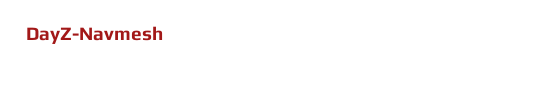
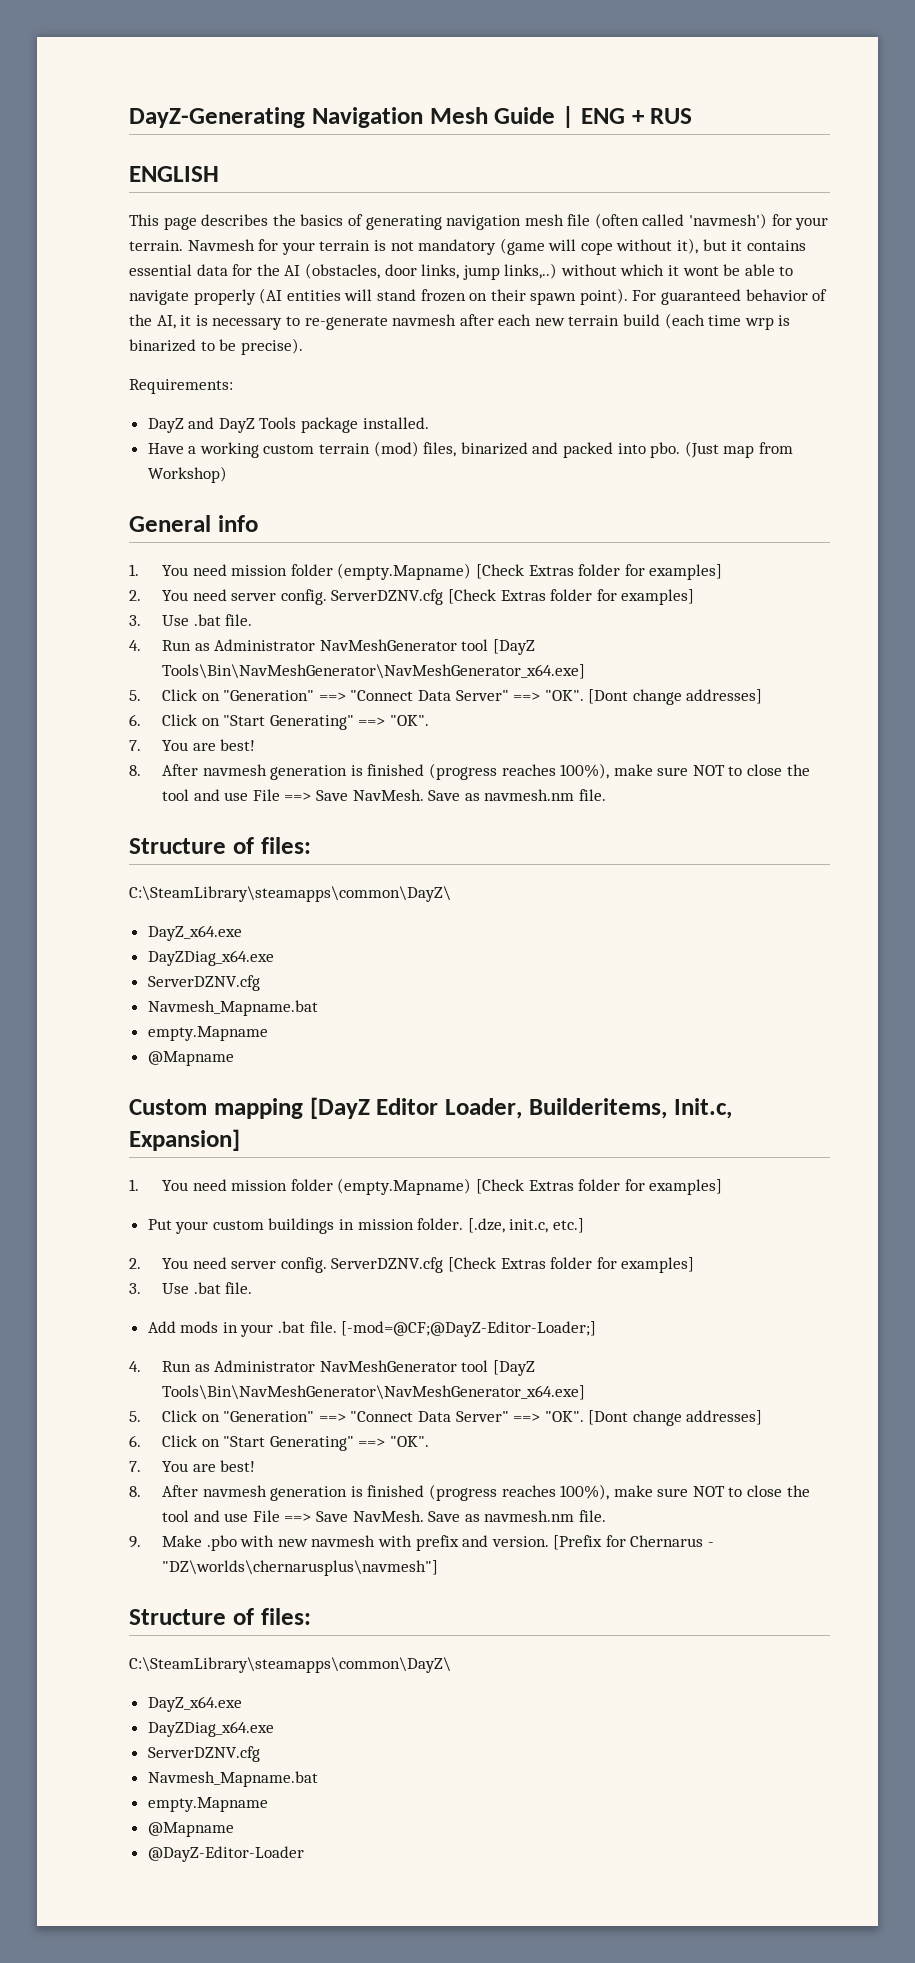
- DayZ-Navmesh
+ DayZ-Generating Navigation Mesh Guide | ENG + RUS
+ ENGLISH
+ This page describes the basics of generating navigation mesh file (often called 'navmesh') for your terrain. Navmesh for your terrain is not mandatory (game will cope without it), but it contains essential data for the AI (obstacles, door links, jump links,..) without which it wont be able to navigate properly (AI entities will stand frozen on their spawn point). For guaranteed behavior of the AI, it is necessary to re-generate navmesh after each new terrain build (each time wrp is binarized to be precise).
+ Requirements:
+ DayZ and DayZ Tools package installed.
+ Have a working custom terrain (mod) files, binarized and packed into pbo. (Just map from Workshop)
+ General info
+ 1. You need mission folder (empty.Mapname) [Check Extras folder for examples]
+ 2. You need server config. ServerDZNV.cfg [Check Extras folder for examples]
+ 3. Use .bat file.
+ 4. Run as Administrator NavMeshGenerator tool [DayZ Tools\Bin\NavMeshGenerator\NavMeshGenerator_x64.exe]
+ 5. Click on "Generation" ==> "Connect Data Server" ==> "OK". [Dont change addresses]
+ 6. Click on "Start Generating" ==> "OK".
+ 7. You are best!
+ 8. After navmesh generation is finished (progress reaches 100%), make sure NOT to close the tool and use File ==> Save NavMesh. Save as navmesh.nm file.
+ Structure of files:
+ C:\SteamLibrary\steamapps\common\DayZ\
+ DayZ_x64.exe
+ DayZDiag_x64.exe
+ ServerDZNV.cfg
+ Navmesh_Mapname.bat
+ empty.Mapname
+ @Mapname
+ Custom mapping [DayZ Editor Loader, Builderitems, Init.c, Expansion]
+ 1. You need mission folder (empty.Mapname) [Check Extras folder for examples]
+ Put your custom buildings in mission folder. [.dze, init.c, etc.]
+ 2. You need server config. ServerDZNV.cfg [Check Extras folder for examples]
+ 3. Use .bat file.
+ Add mods in your .bat file. [-mod=@CF;@DayZ-Editor-Loader;]
+ 4. Run as Administrator NavMeshGenerator tool [DayZ Tools\Bin\NavMeshGenerator\NavMeshGenerator_x64.exe]
+ 5. Click on "Generation" ==> "Connect Data Server" ==> "OK". [Dont change addresses]
+ 6. Click on "Start Generating" ==> "OK".
+ 7. You are best!
+ 8. After navmesh generation is finished (progress reaches 100%), make sure NOT to close the tool and use File ==> Save NavMesh. Save as navmesh.nm file.
+ 9. Make .pbo with new navmesh with prefix and version. [Prefix for Chernarus - "DZ\worlds\chernarusplus\navmesh"]
+ Structure of files:
+ C:\SteamLibrary\steamapps\common\DayZ\
+ DayZ_x64.exe
+ DayZDiag_x64.exe
+ ServerDZNV.cfg
+ Navmesh_Mapname.bat
+ empty.Mapname
+ @Mapname
+ @DayZ-Editor-Loader

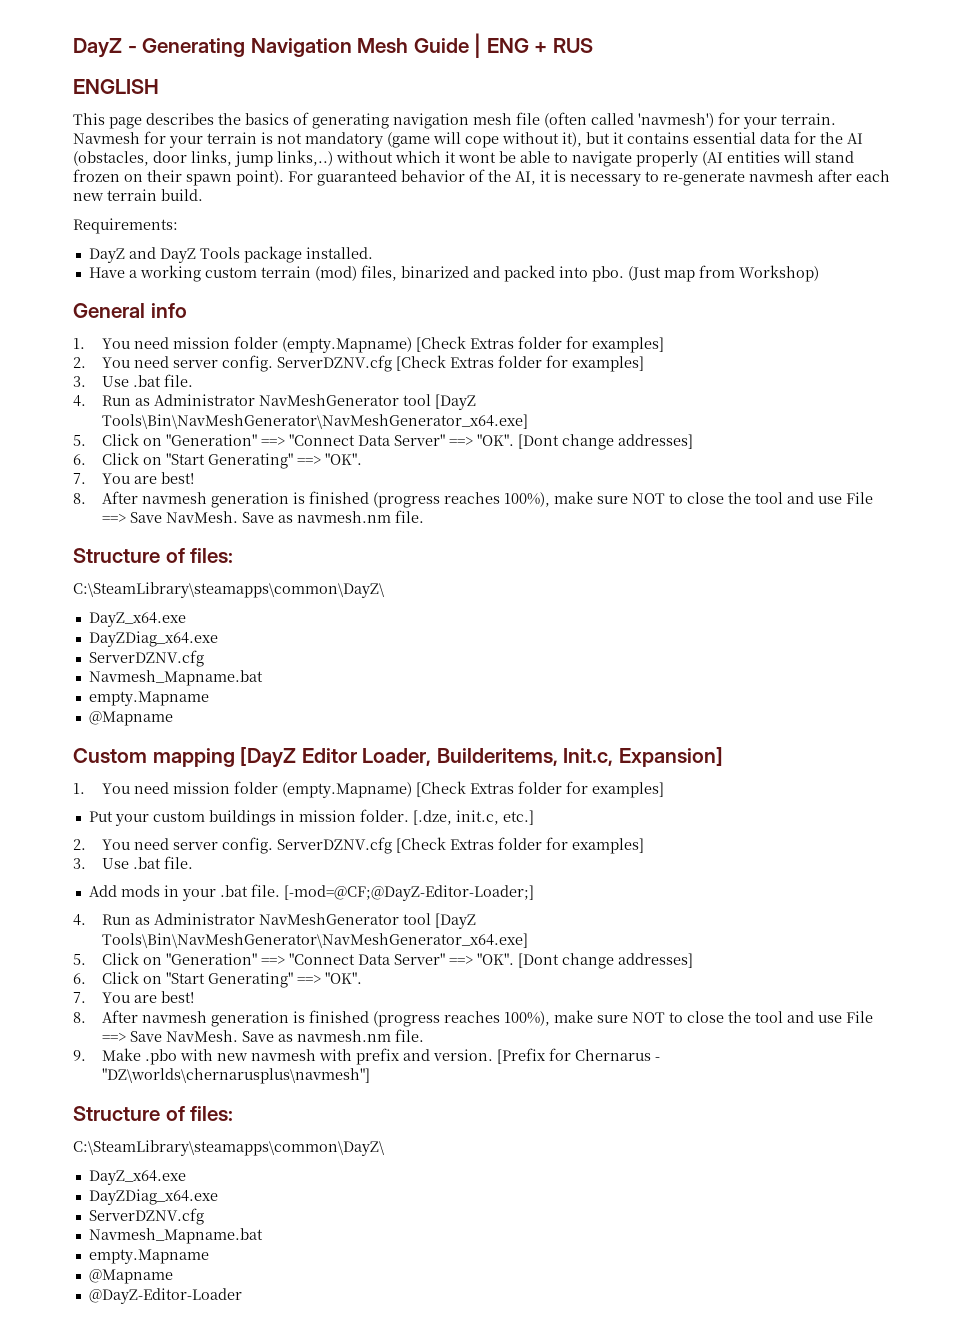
- DayZ-Generating Navigation Mesh Guide | ENG + RUS
+ DayZ - Generating Navigation Mesh Guide | ENG + RUS
- For guaranteed behavior of the AI, it is necessary to re-generate navmesh after each new terrain build (each time wrp is binarized to be precise).
+ For guaranteed behavior of the AI, it is necessary to re-generate navmesh after each new terrain build.

